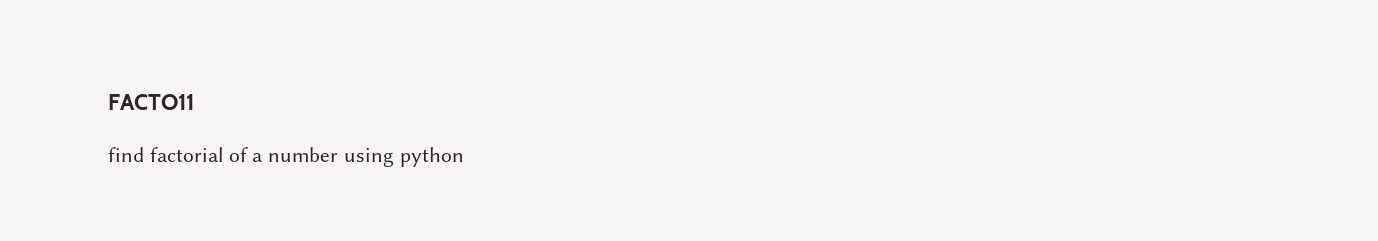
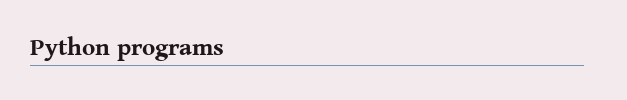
- FACTO11
- find factorial of a number using python
+ Python programs

